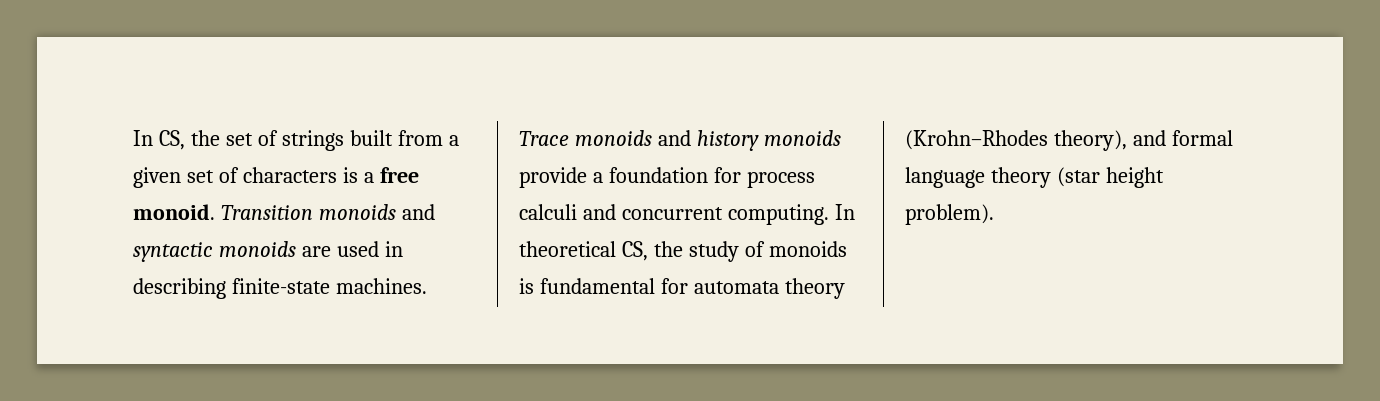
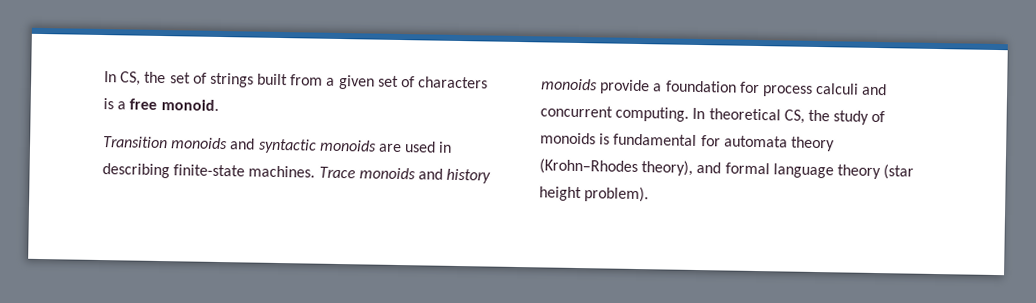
- In CS, the set of strings built from a given set of characters is a free monoid. Transition monoids and syntactic monoids are used in describing finite-state machines.
+ In CS, the set of strings built from a given set of characters is a free monoid.
+ Transition monoids and syntactic monoids are used in describing finite-state machines.

